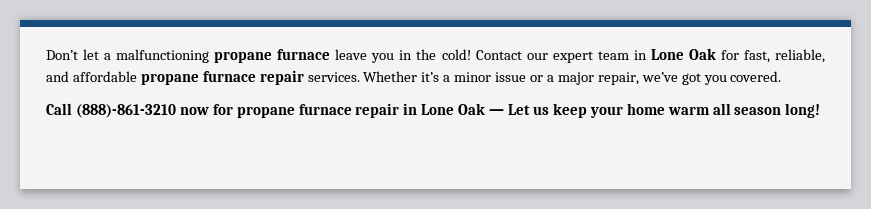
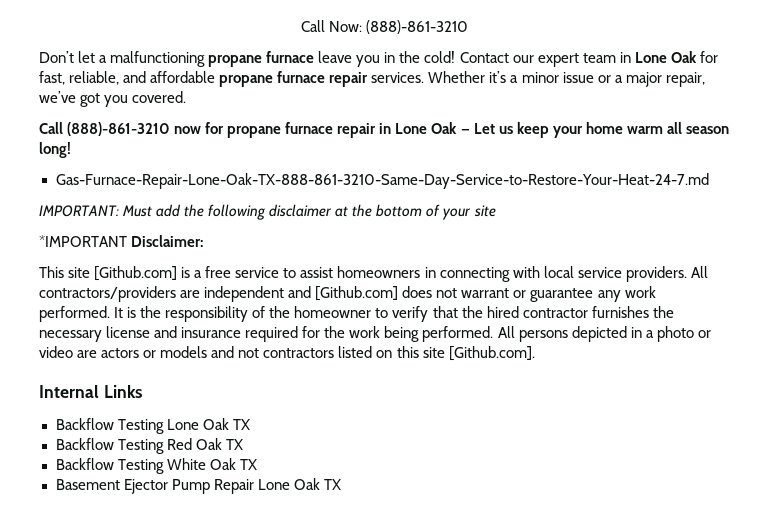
+ Call Now: (888)-861-3210
+ Gas-Furnace-Repair-Lone-Oak-TX-888-861-3210-Same-Day-Service-to-Restore-Your-Heat-24-7.md
+ IMPORTANT: Must add the following disclaimer at the bottom of your site
+ *IMPORTANT Disclaimer:
+ This site [Github.com] is a free service to assist homeowners in connecting with local service providers. All contractors/providers are independent and [Github.com] does not warrant or guarantee any work performed. It is the responsibility of the homeowner to verify that the hired contractor furnishes the necessary license and insurance required for the work being performed. All persons depicted in a photo or video are actors or models and not contractors listed on this site [Github.com].
+ Internal Links
+ Backflow Testing Lone Oak TX
+ Backflow Testing Red Oak TX
+ Backflow Testing White Oak TX
+ Basement Ejector Pump Repair Lone Oak TX

